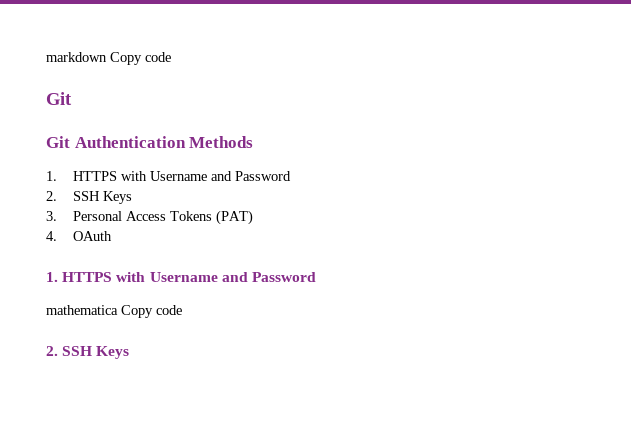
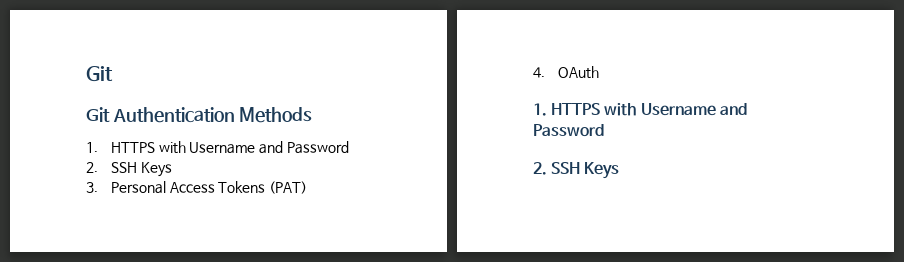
- markdown Copy code
- mathematica Copy code

